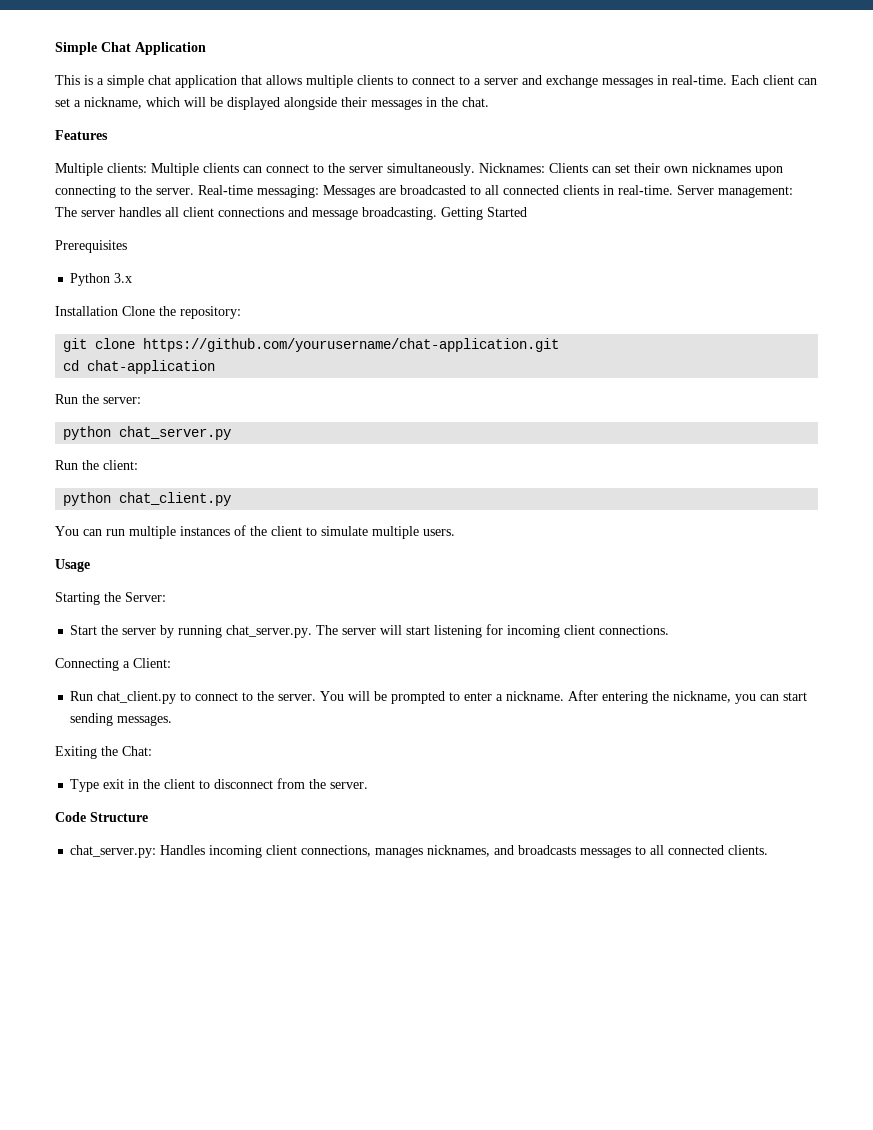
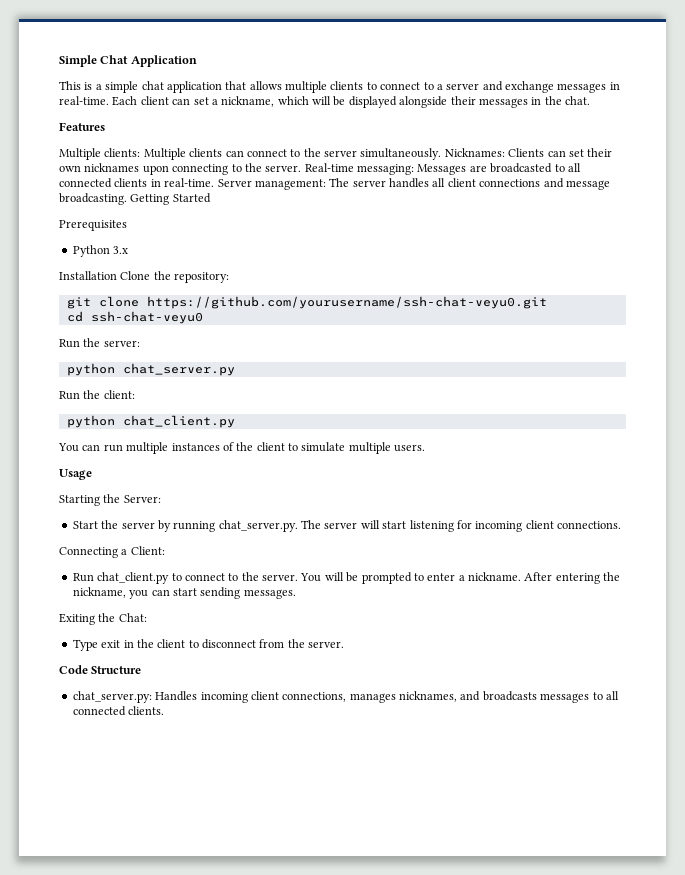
- git clone https://github.com/yourusername/chat-application.git
+ git clone https://github.com/yourusername/ssh-chat-veyu0.git
- cd chat-application
+ cd ssh-chat-veyu0

